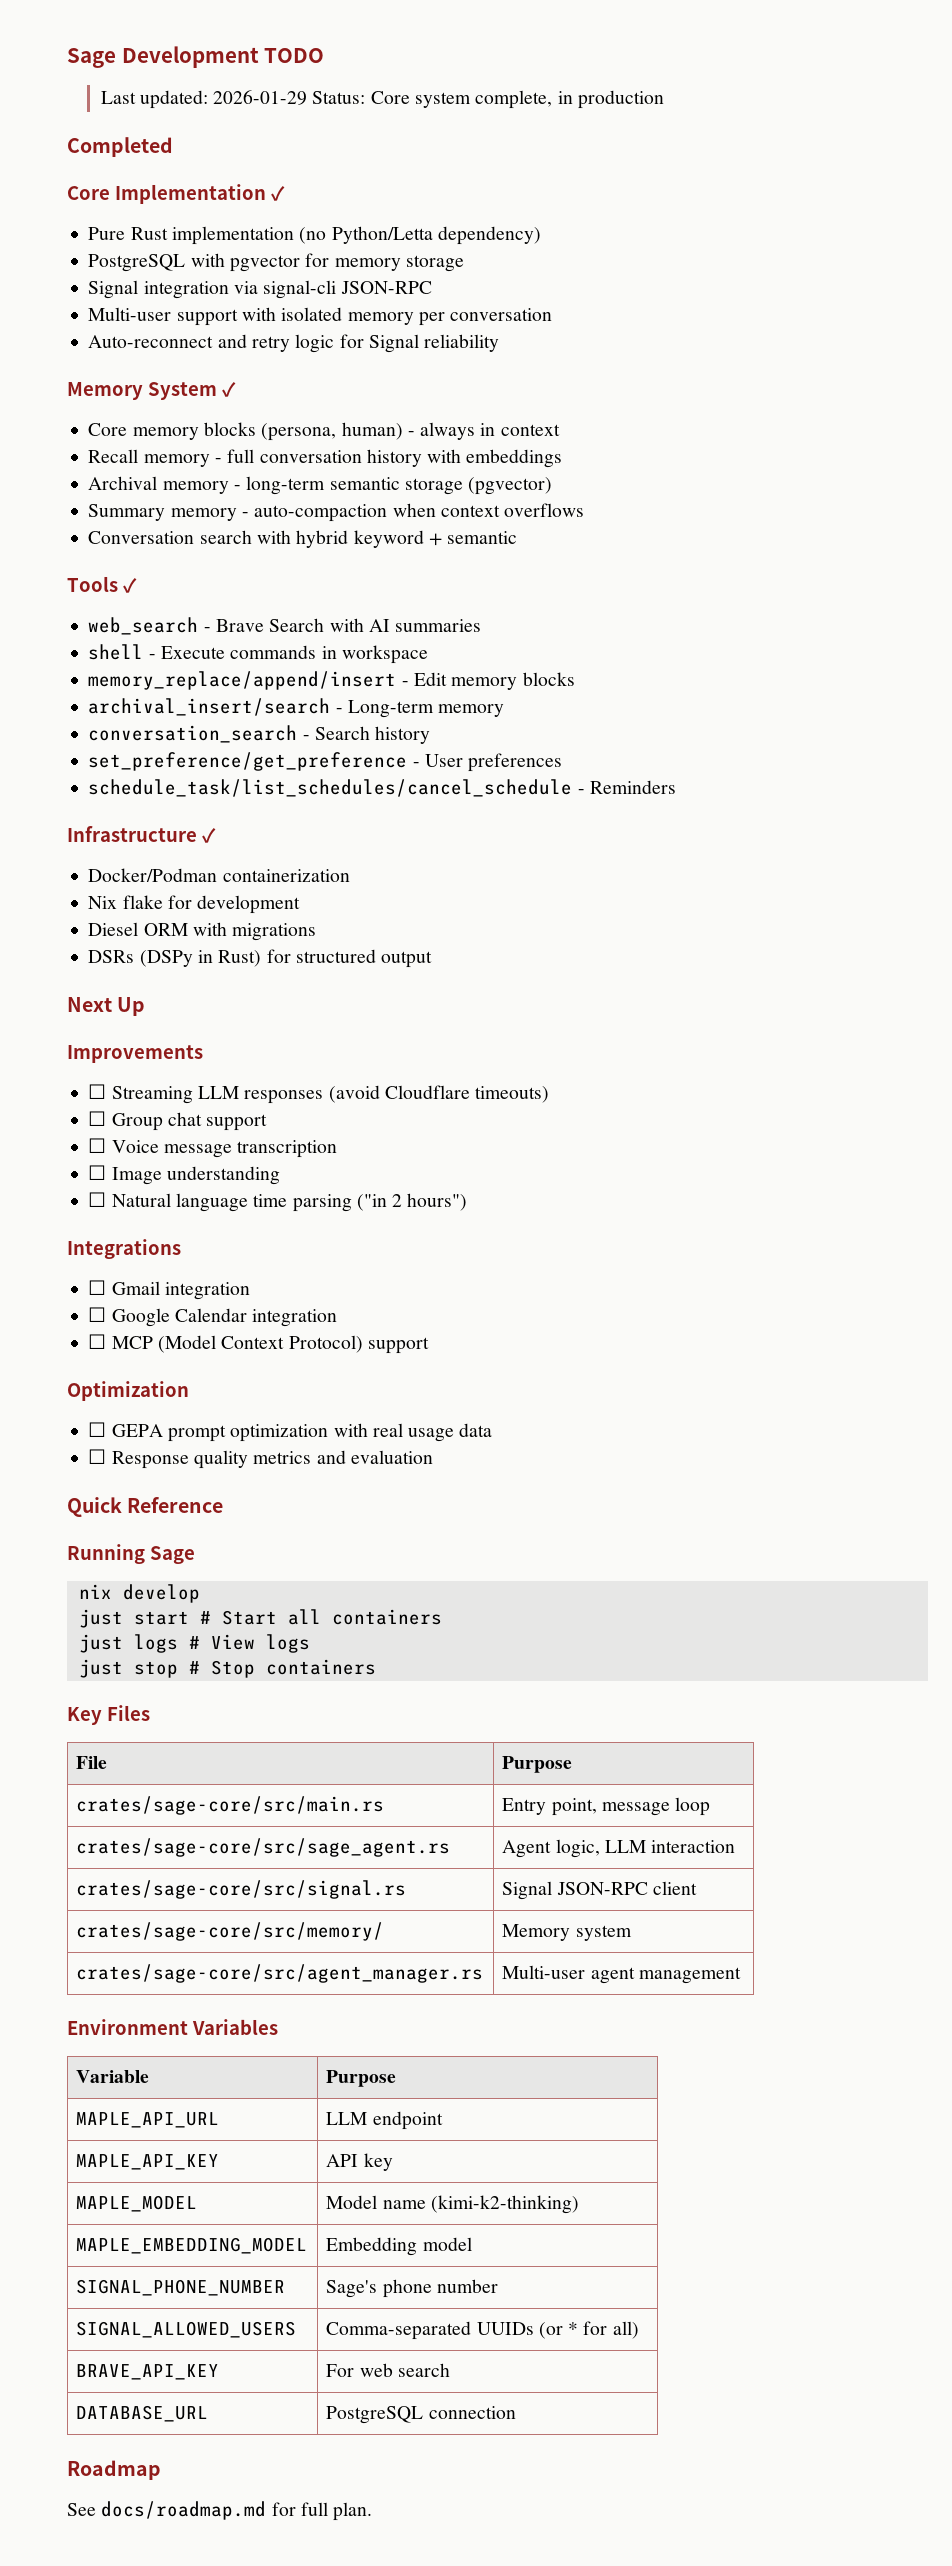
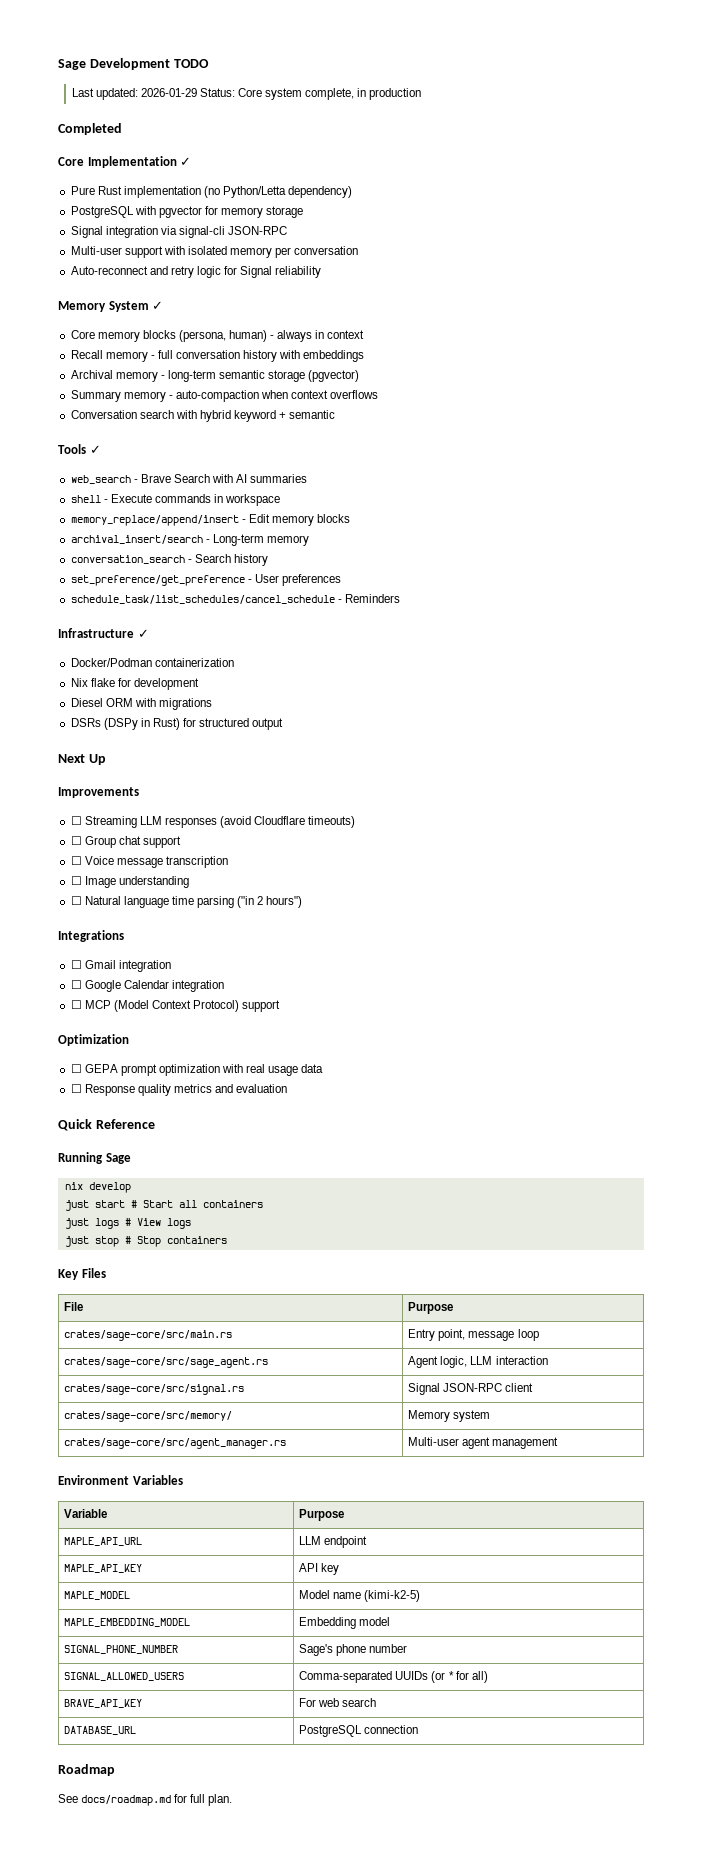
- MAPLE_MODEL | Model name (kimi-k2-thinking)
+ MAPLE_MODEL | Model name (kimi-k2-5)

